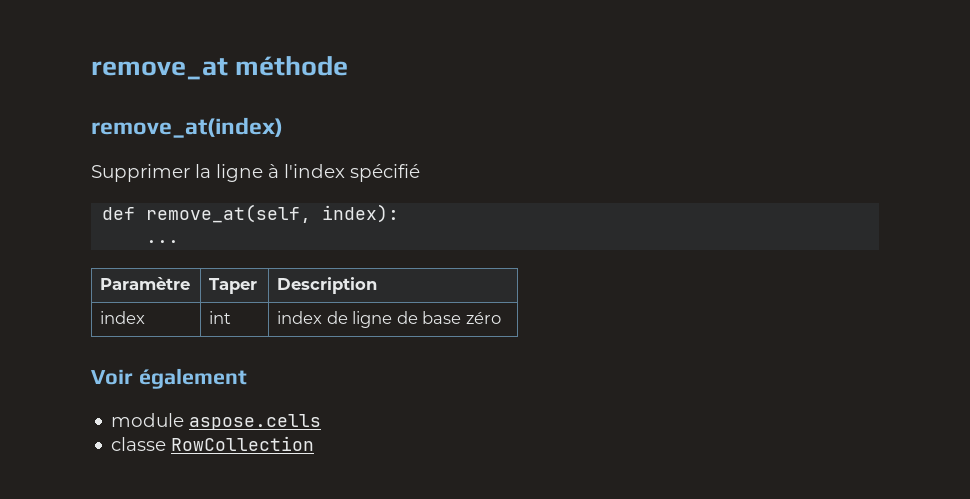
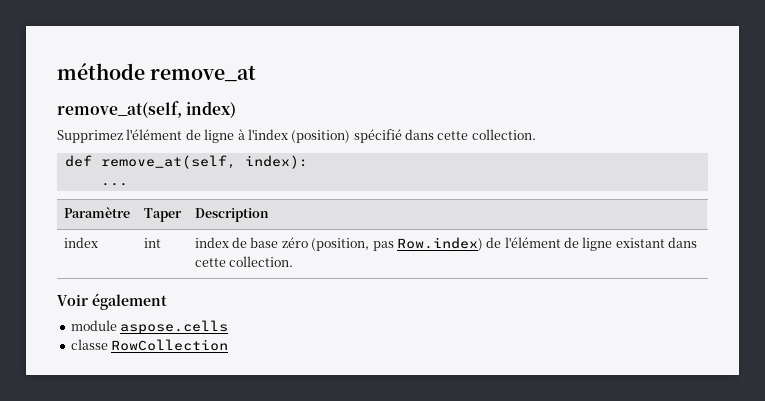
- remove_at méthode
- remove_at(index)
- Supprimer la ligne à l'index spécifié
+ méthode remove_at
+ remove_at(self, index)
+ Supprimez l'élément de ligne à l'index (position) spécifié dans cette collection.
- index | int | index de ligne de base zéro
+ index | int | index de base zéro (position, pas Row.index) de l'élément de ligne existant dans cette collection.

